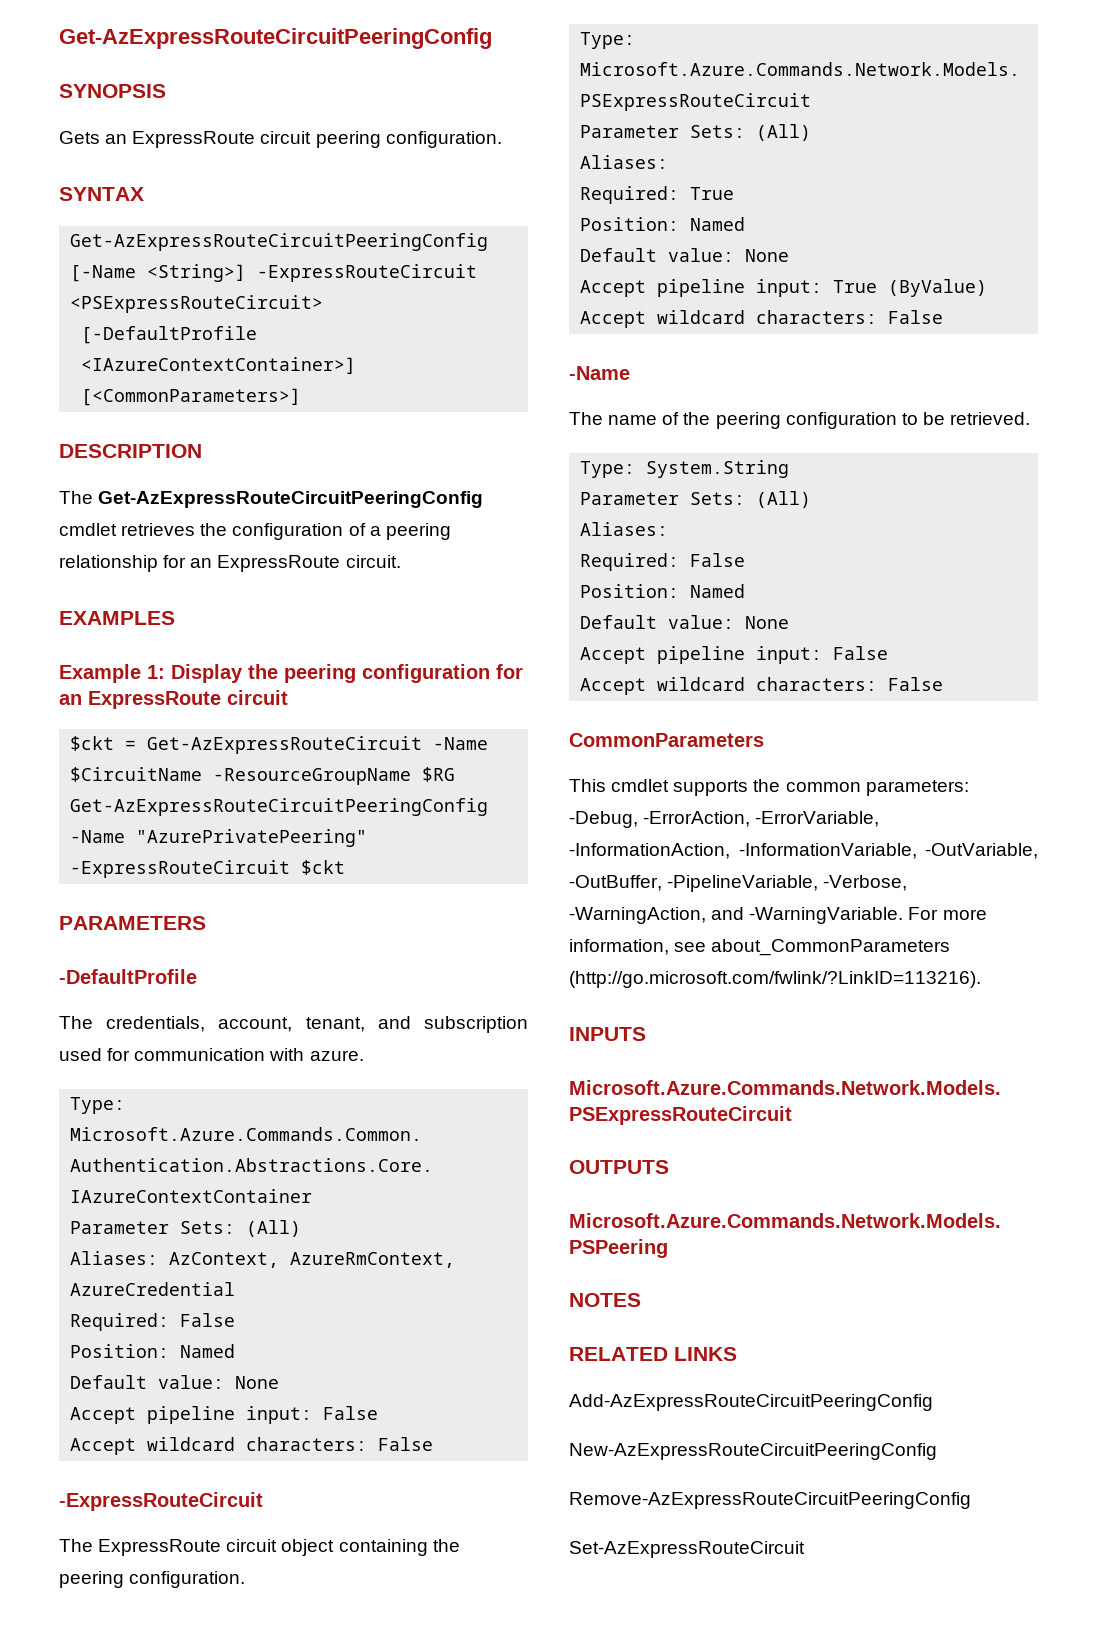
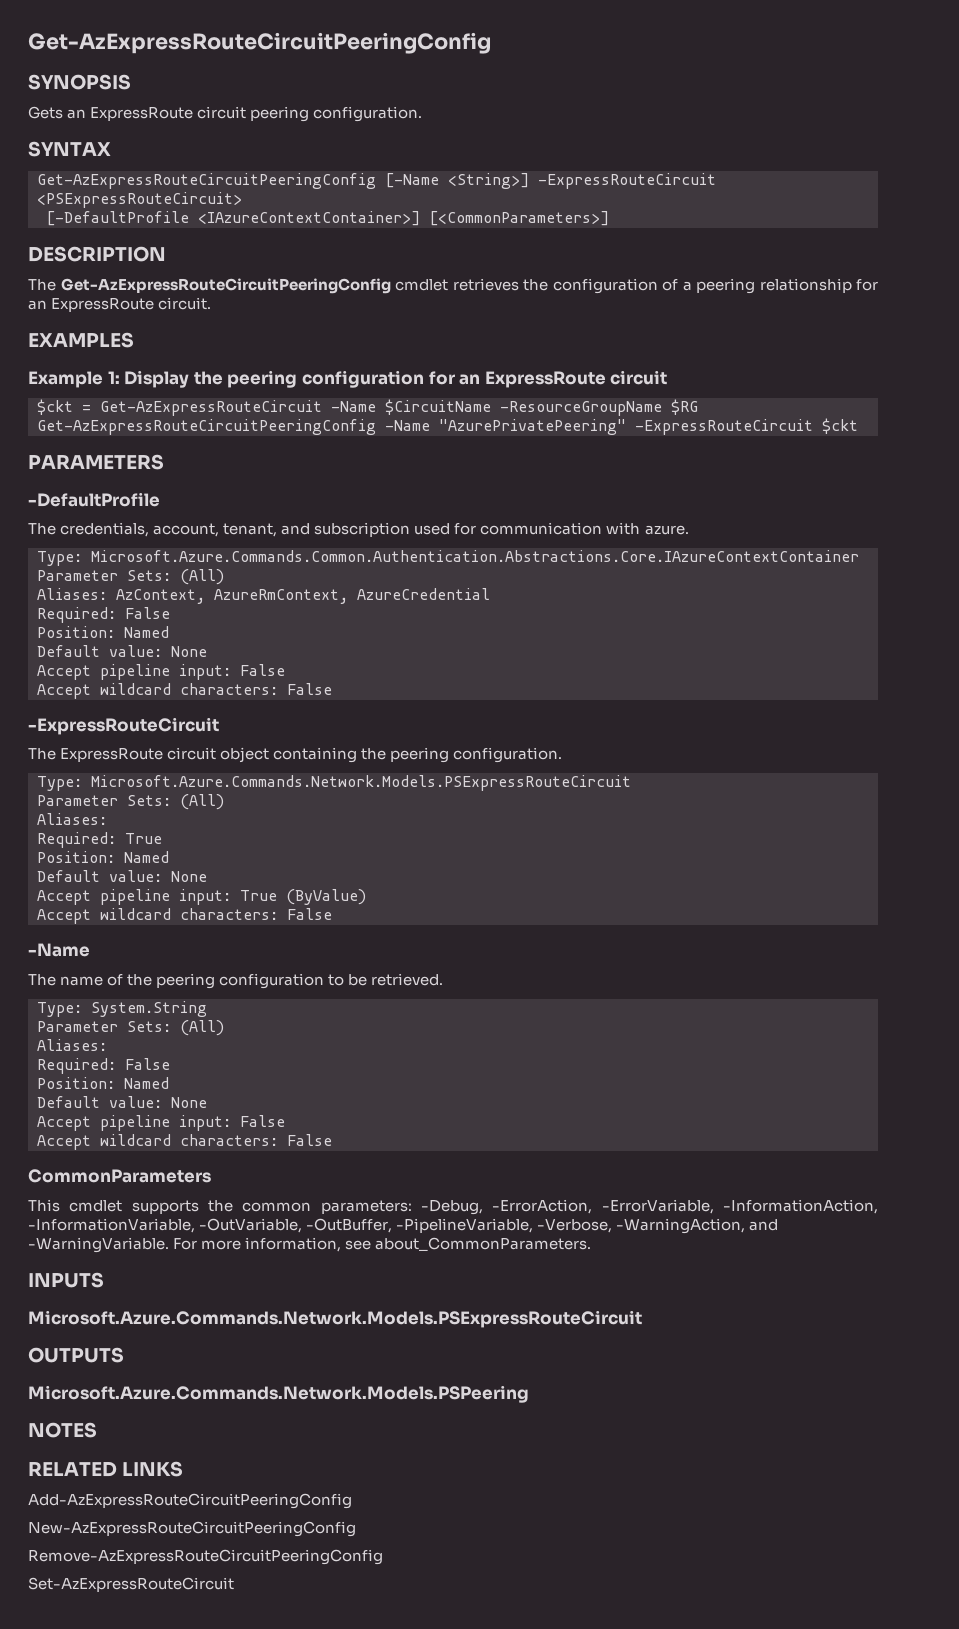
- For more information, see about_CommonParameters (http://go.microsoft.com/fwlink/?LinkID=113216).
+ For more information, see about_CommonParameters.

